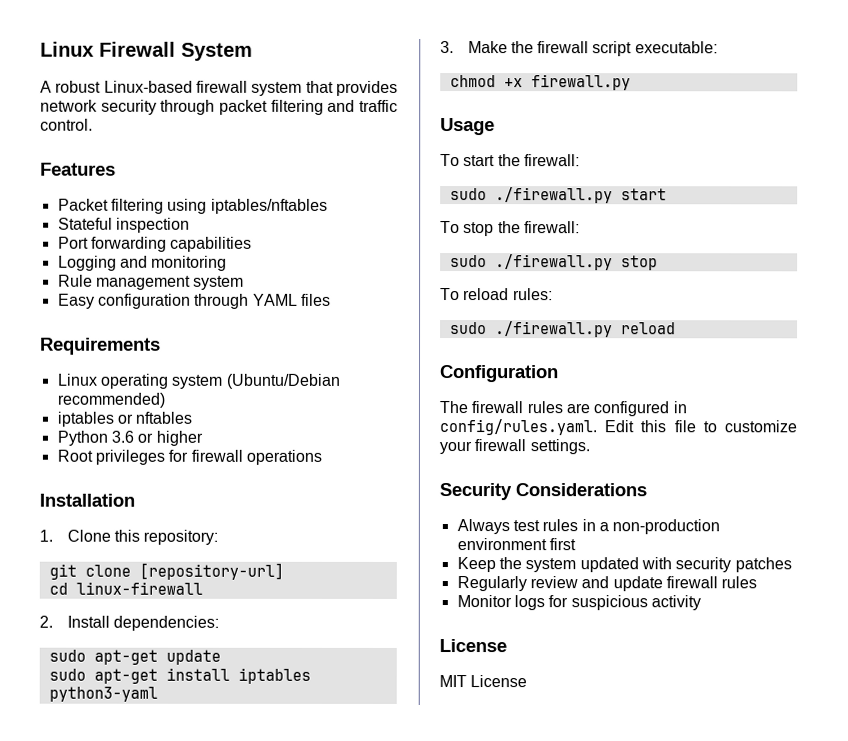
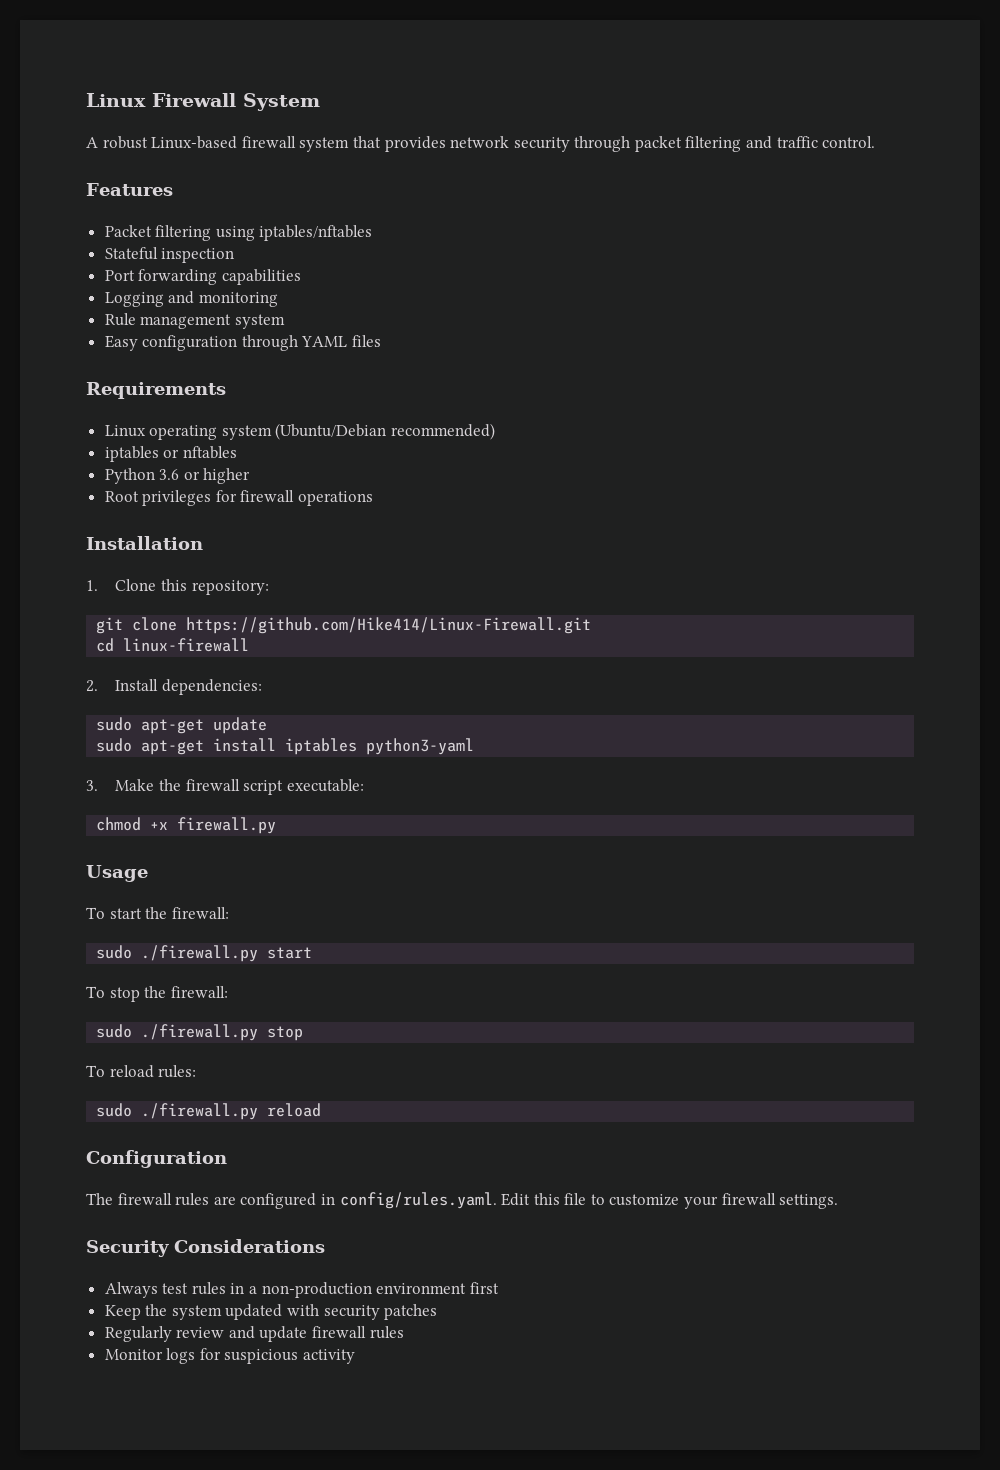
- git clone [repository-url]
+ git clone https://github.com/Hike414/Linux-Firewall.git
  Monitor logs for suspicious activity
- License
- MIT License

